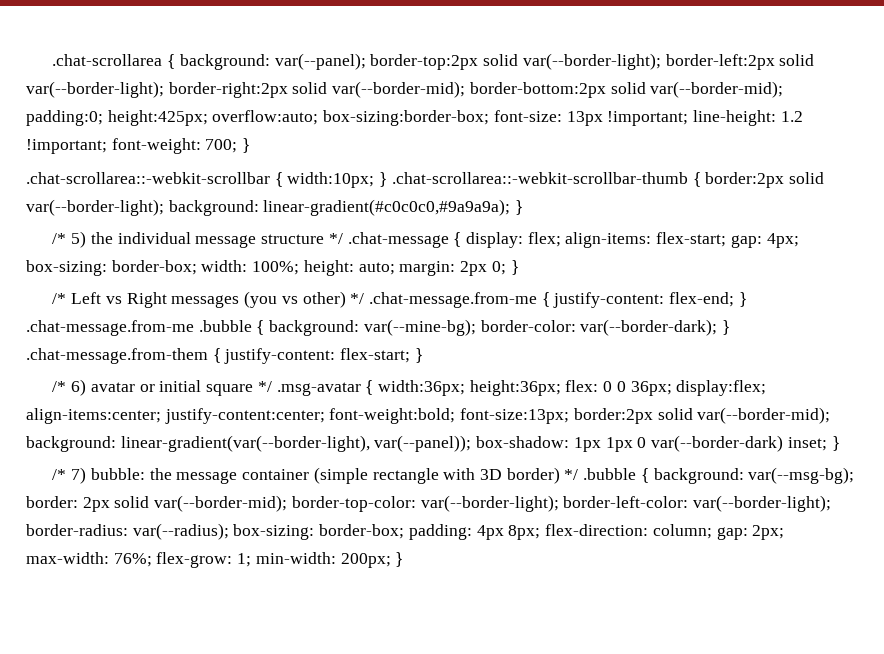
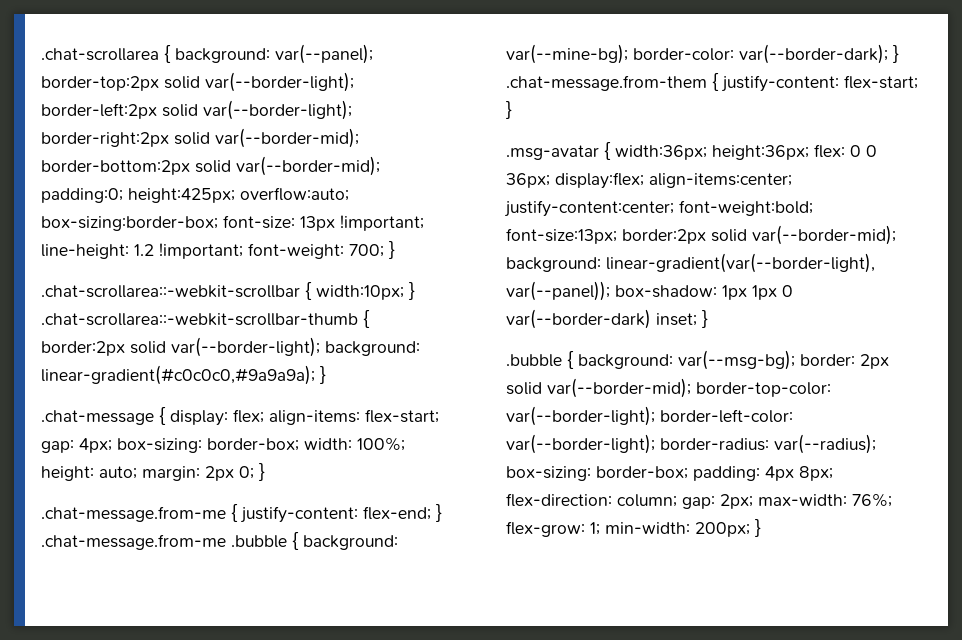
- /* 5) the individual message structure */ .chat-message { display: flex; align-items: flex-start; gap: 4px; box-sizing: border-box; width: 100%; height: auto; margin: 2px 0; }
+ .chat-message { display: flex; align-items: flex-start; gap: 4px; box-sizing: border-box; width: 100%; height: auto; margin: 2px 0; }
- /* Left vs Right messages (you vs other) */ .chat-message.from-me { justify-content: flex-end; } .chat-message.from-me .bubble { background: var(--mine-bg); border-color: var(--border-dark); } .chat-message.from-them { justify-content: flex-start; }
+ .chat-message.from-me { justify-content: flex-end; } .chat-message.from-me .bubble { background: var(--mine-bg); border-color: var(--border-dark); } .chat-message.from-them { justify-content: flex-start; }
- /* 6) avatar or initial square */ .msg-avatar { width:36px; height:36px; flex: 0 0 36px; display:flex; align-items:center; justify-content:center; font-weight:bold; font-size:13px; border:2px solid var(--border-mid); background: linear-gradient(var(--border-light), var(--panel)); box-shadow: 1px 1px 0 var(--border-dark) inset; }
+ .msg-avatar { width:36px; height:36px; flex: 0 0 36px; display:flex; align-items:center; justify-content:center; font-weight:bold; font-size:13px; border:2px solid var(--border-mid); background: linear-gradient(var(--border-light), var(--panel)); box-shadow: 1px 1px 0 var(--border-dark) inset; }
- /* 7) bubble: the message container (simple rectangle with 3D border) */ .bubble { background: var(--msg-bg); border: 2px solid var(--border-mid); border-top-color: var(--border-light); border-left-color: var(--border-light); border-radius: var(--radius); box-sizing: border-box; padding: 4px 8px; flex-direction: column; gap: 2px; max-width: 76%; flex-grow: 1; min-width: 200px; }
+ .bubble { background: var(--msg-bg); border: 2px solid var(--border-mid); border-top-color: var(--border-light); border-left-color: var(--border-light); border-radius: var(--radius); box-sizing: border-box; padding: 4px 8px; flex-direction: column; gap: 2px; max-width: 76%; flex-grow: 1; min-width: 200px; }

